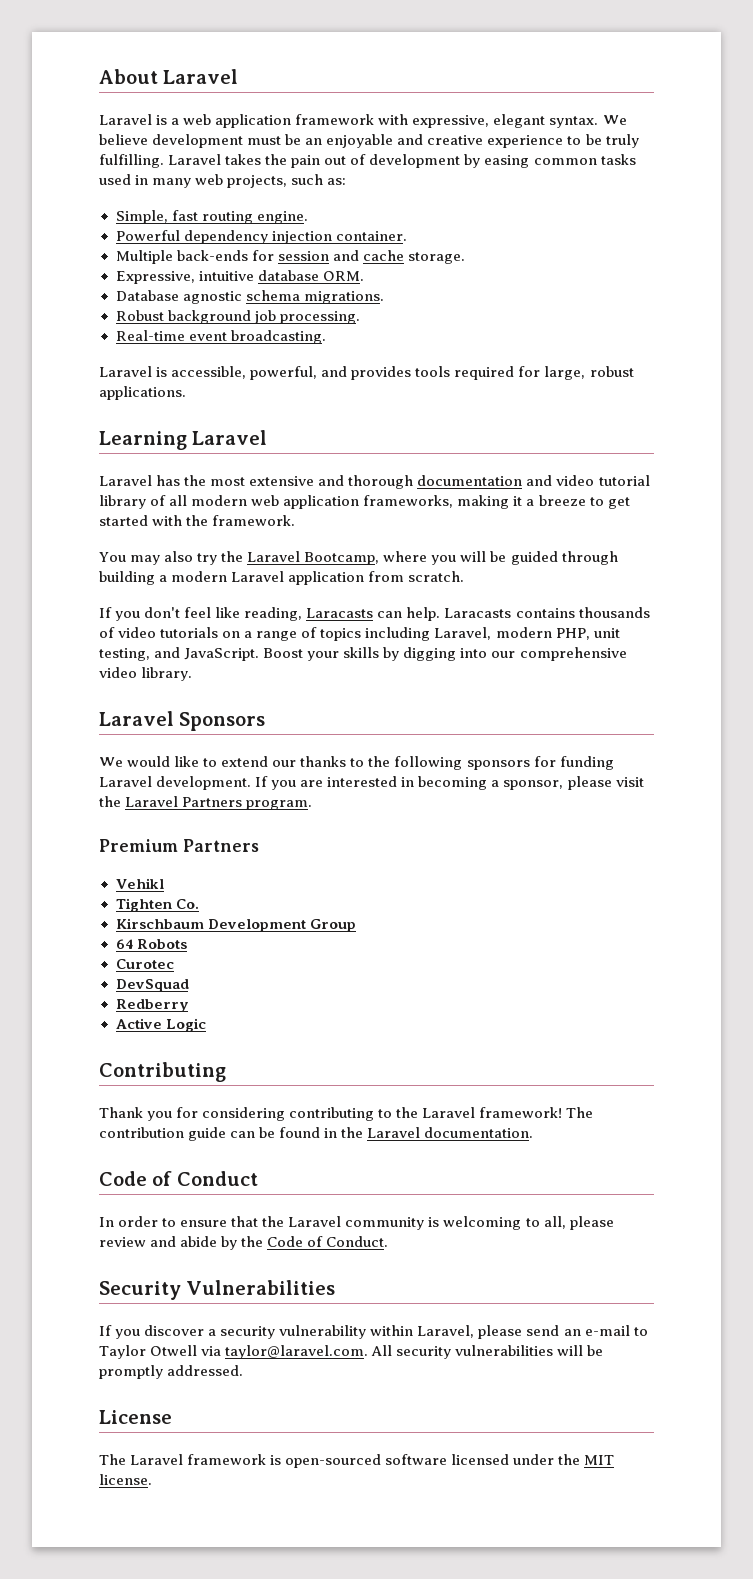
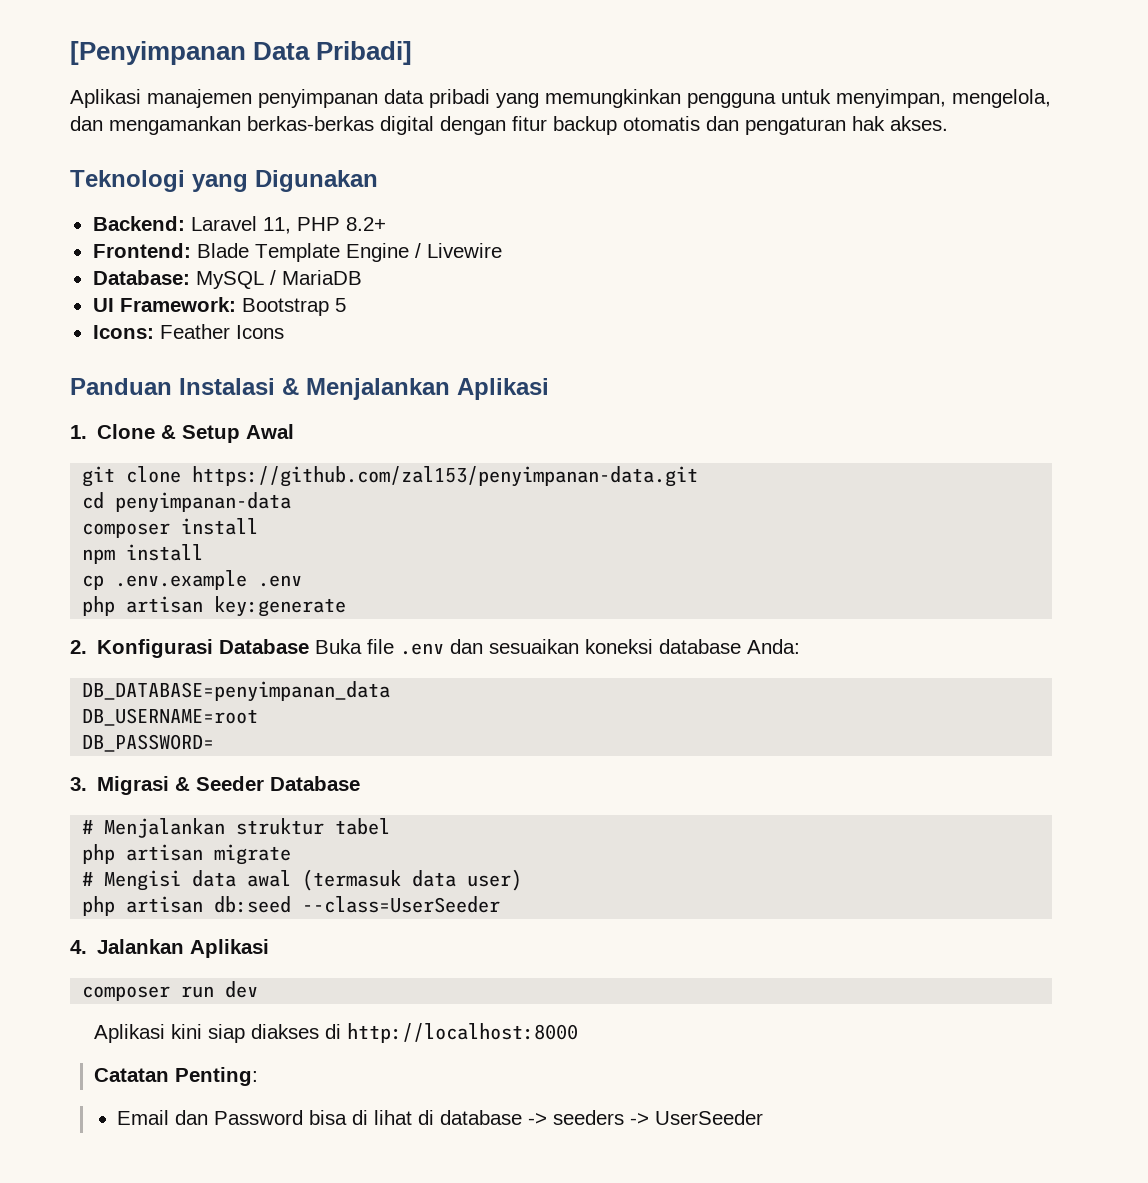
- About Laravel
- Laravel is a web application framework with expressive, elegant syntax. We believe development must be an enjoyable and creative experience to be truly fulfilling. Laravel takes the pain out of development by easing common tasks used in many web projects, such as:
- Simple, fast routing engine.
- Powerful dependency injection container.
- Multiple back-ends for session and cache storage.
- Expressive, intuitive database ORM.
- Database agnostic schema migrations.
- Robust background job processing.
- Real-time event broadcasting.
- Laravel is accessible, powerful, and provides tools required for large, robust applications.
- Learning Laravel
- Laravel has the most extensive and thorough documentation and video tutorial library of all modern web application frameworks, making it a breeze to get started with the framework.
- You may also try the Laravel Bootcamp, where you will be guided through building a modern Laravel application from scratch.
- If you don't feel like reading, Laracasts can help. Laracasts contains thousands of video tutorials on a range of topics including Laravel, modern PHP, unit testing, and JavaScript. Boost your skills by digging into our comprehensive video library.
- Laravel Sponsors
- We would like to extend our thanks to the following sponsors for funding Laravel development. If you are interested in becoming a sponsor, please visit the Laravel Partners program.
- Premium Partners
- Vehikl
- Tighten Co.
- Kirschbaum Development Group
- 64 Robots
- Curotec
- DevSquad
- Redberry
- Active Logic
- Contributing
- Thank you for considering contributing to the Laravel framework! The contribution guide can be found in the Laravel documentation.
- Code of Conduct
- In order to ensure that the Laravel community is welcoming to all, please review and abide by the Code of Conduct.
- Security Vulnerabilities
- If you discover a security vulnerability within Laravel, please send an e-mail to Taylor Otwell via taylor@laravel.com. All security vulnerabilities will be promptly addressed.
- License
- The Laravel framework is open-sourced software licensed under the MIT license.
+ [Penyimpanan Data Pribadi]
+ Aplikasi manajemen penyimpanan data pribadi yang memungkinkan pengguna untuk menyimpan, mengelola, dan mengamankan berkas-berkas digital dengan fitur backup otomatis dan pengaturan hak akses.
+ Teknologi yang Digunakan
+ Backend: Laravel 11, PHP 8.2+
+ Frontend: Blade Template Engine / Livewire
+ Database: MySQL / MariaDB
+ UI Framework: Bootstrap 5
+ Icons: Feather Icons
+ Panduan Instalasi & Menjalankan Aplikasi
+ 1. Clone & Setup Awal
+ git clone https://github.com/zal153/penyimpanan-data.git
+ cd penyimpanan-data
+ composer install
+ npm install
+ cp .env.example .env
+ php artisan key:generate
+ 2. Konfigurasi Database Buka file .env dan sesuaikan koneksi database Anda:
+ DB_DATABASE=penyimpanan_data
+ DB_USERNAME=root
+ DB_PASSWORD=
+ 3. Migrasi & Seeder Database
+ # Menjalankan struktur tabel
+ php artisan migrate
+ # Mengisi data awal (termasuk data user)
+ php artisan db:seed --class=UserSeeder
+ 4. Jalankan Aplikasi
+ composer run dev
+ Aplikasi kini siap diakses di http://localhost:8000
+ Catatan Penting:
+ Email dan Password bisa di lihat di database -> seeders -> UserSeeder

